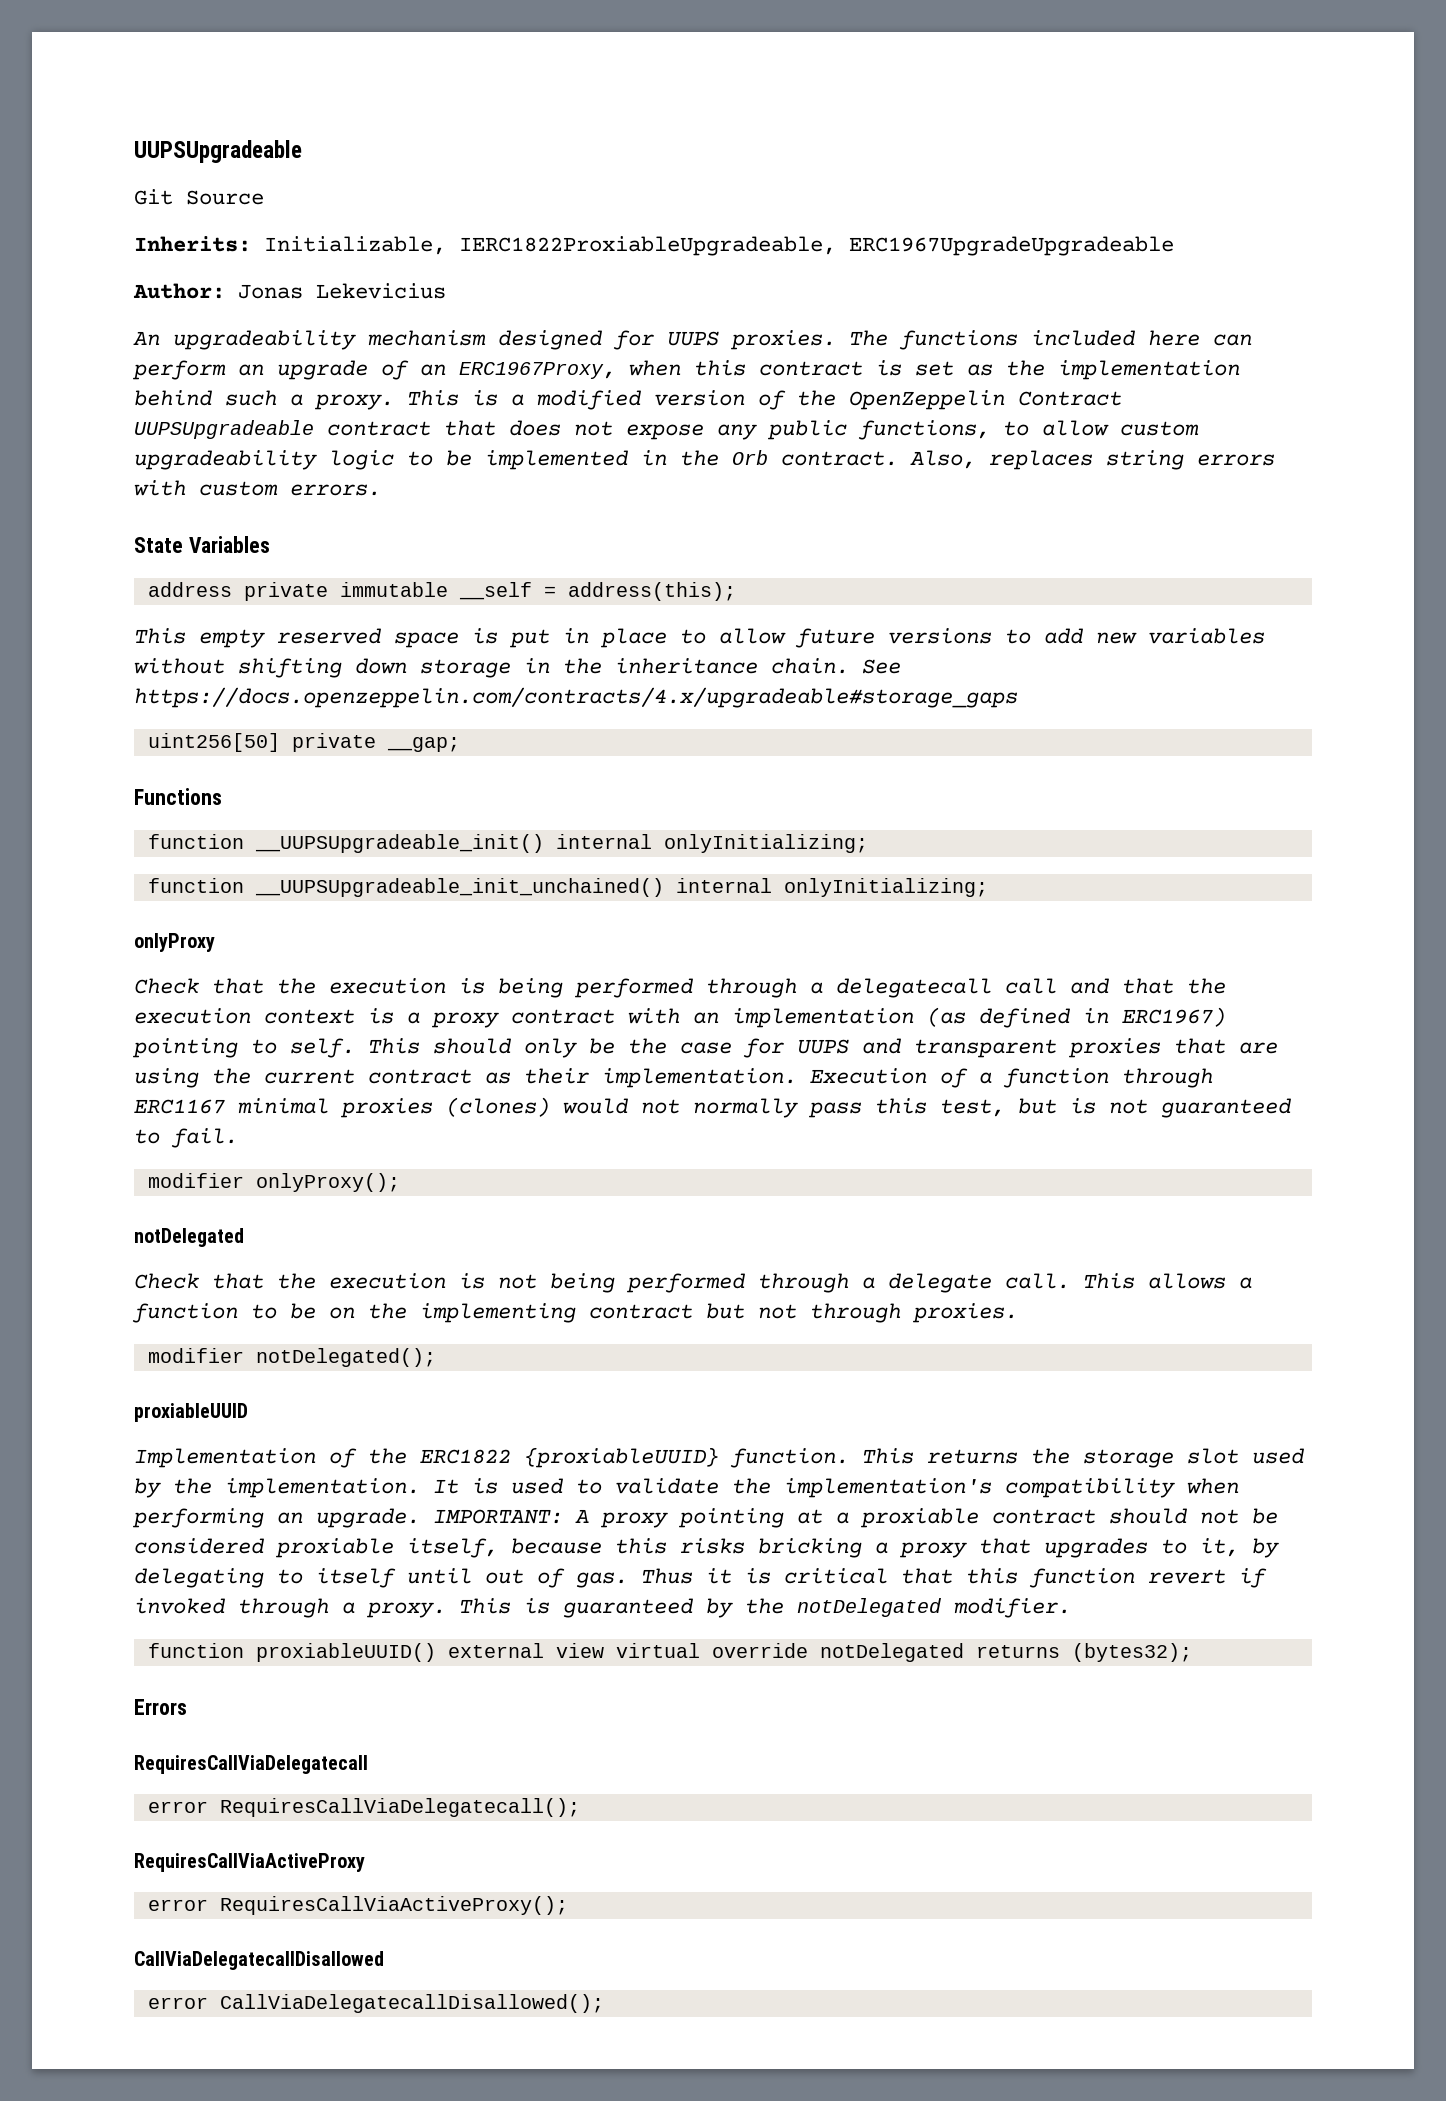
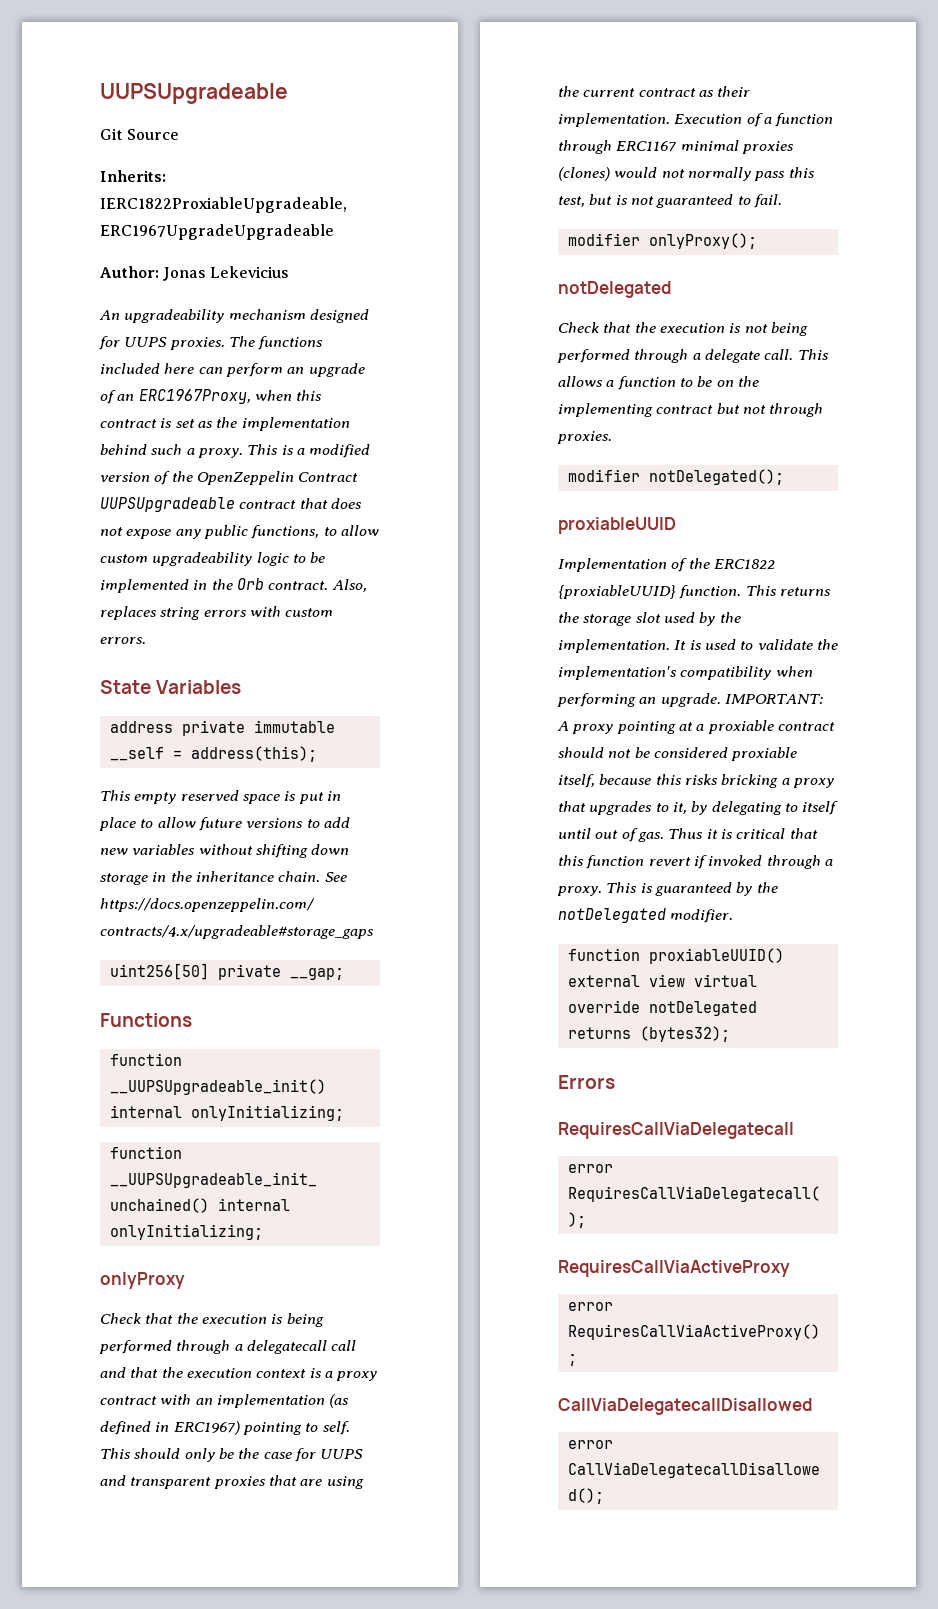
- Inherits: Initializable, IERC1822ProxiableUpgradeable, ERC1967UpgradeUpgradeable
+ Inherits: IERC1822ProxiableUpgradeable, ERC1967UpgradeUpgradeable

